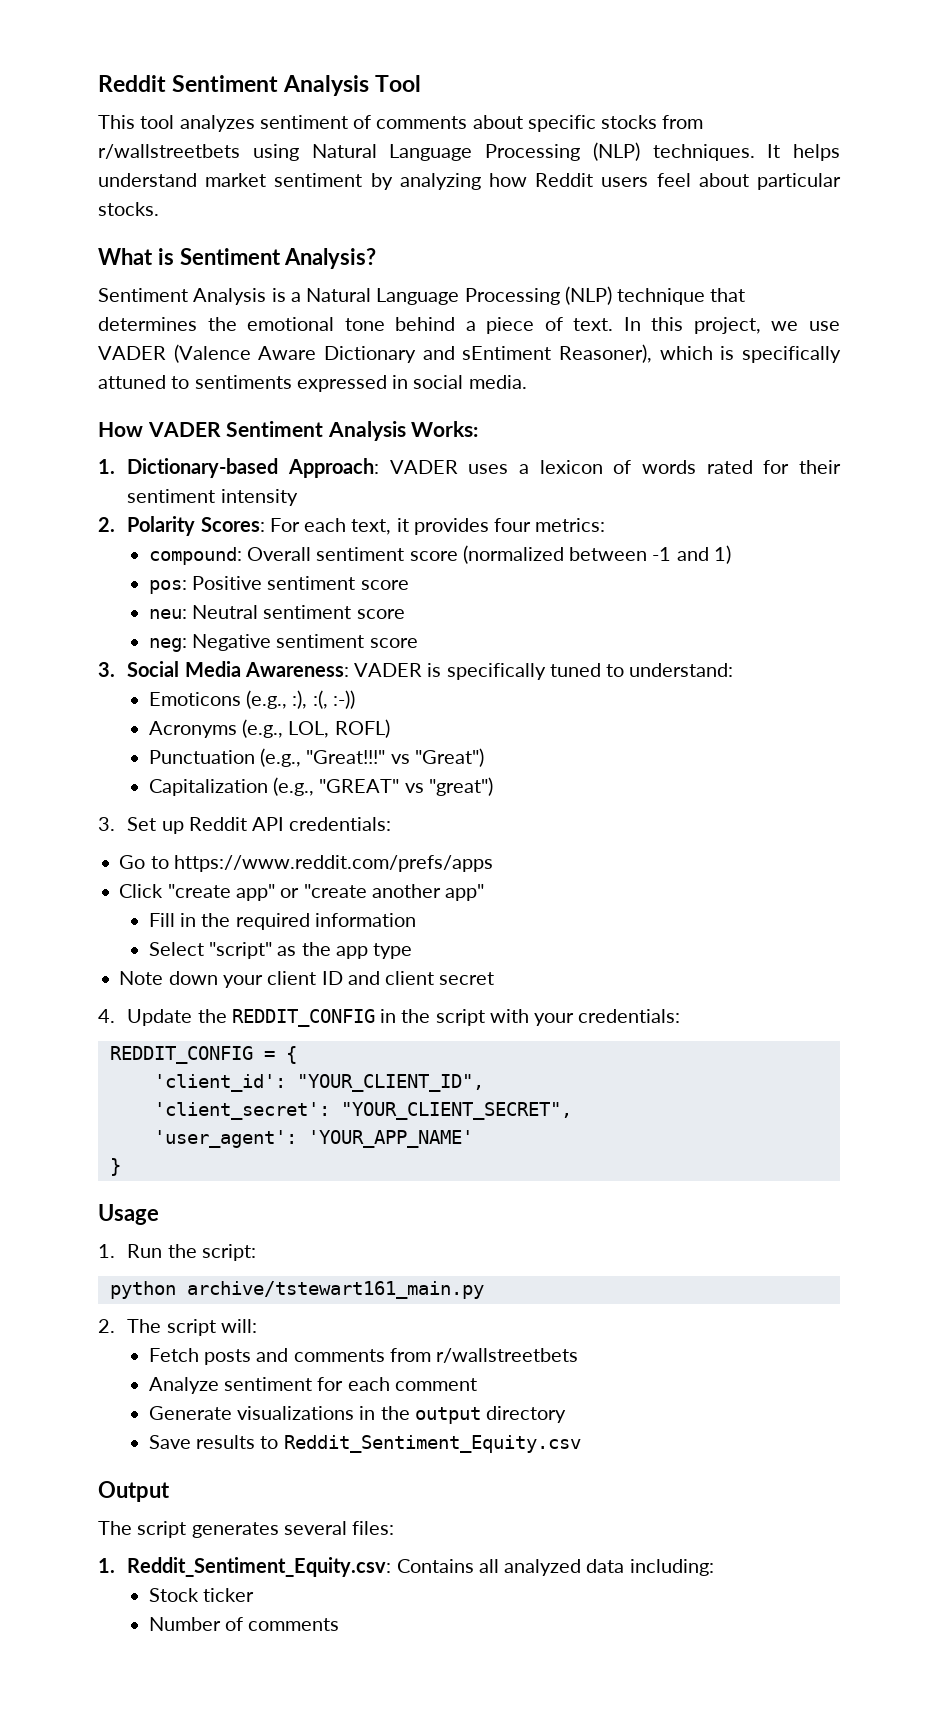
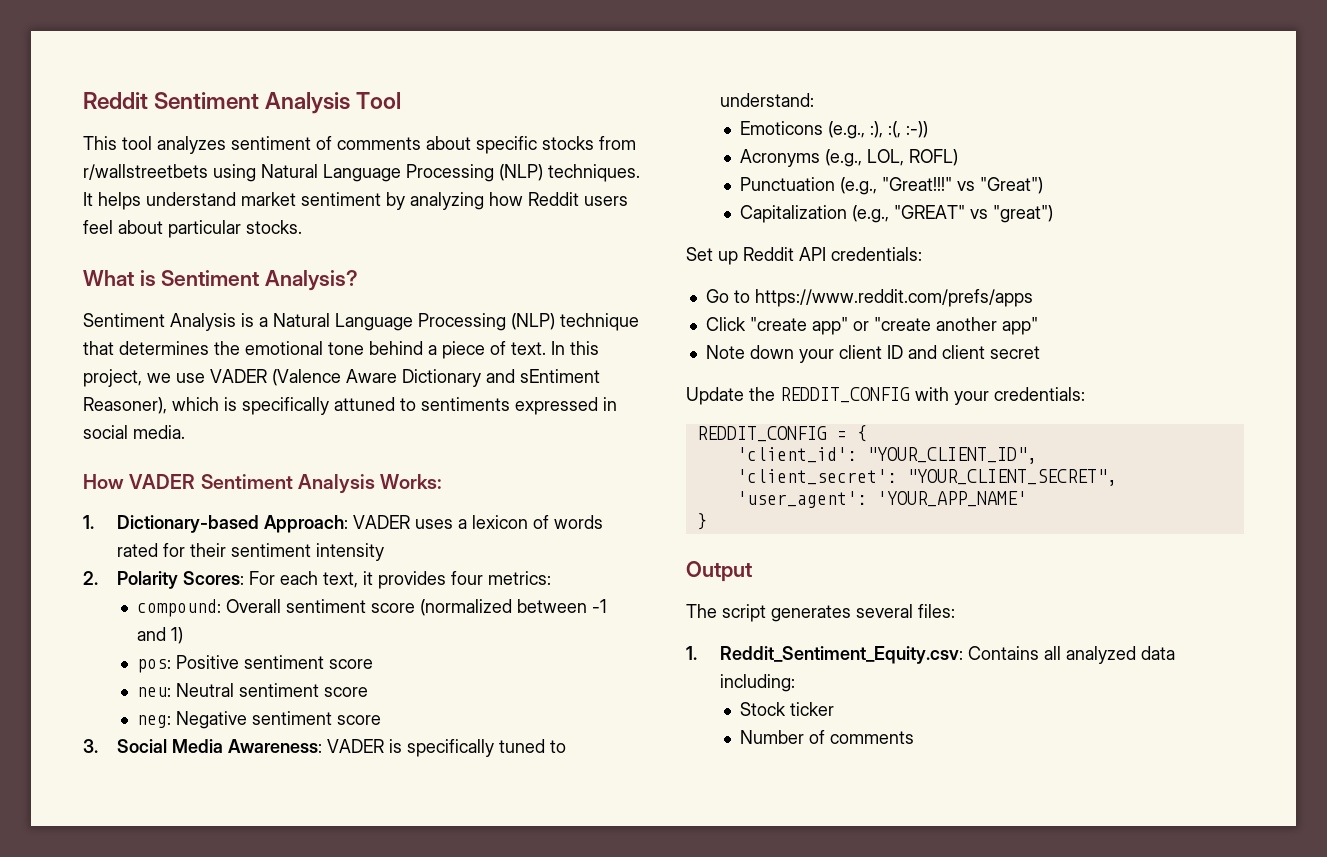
- 3. Set up Reddit API credentials:
+ Set up Reddit API credentials:
- Fill in the required information
- Select "script" as the app type
- 4. Update the REDDIT_CONFIG in the script with your credentials:
+ Update the REDDIT_CONFIG with your credentials:
- Usage
- 1. Run the script:
- python archive/tstewart161_main.py
- 2. The script will:
- Fetch posts and comments from r/wallstreetbets
- Analyze sentiment for each comment
- Generate visualizations in the output directory
- Save results to Reddit_Sentiment_Equity.csv

